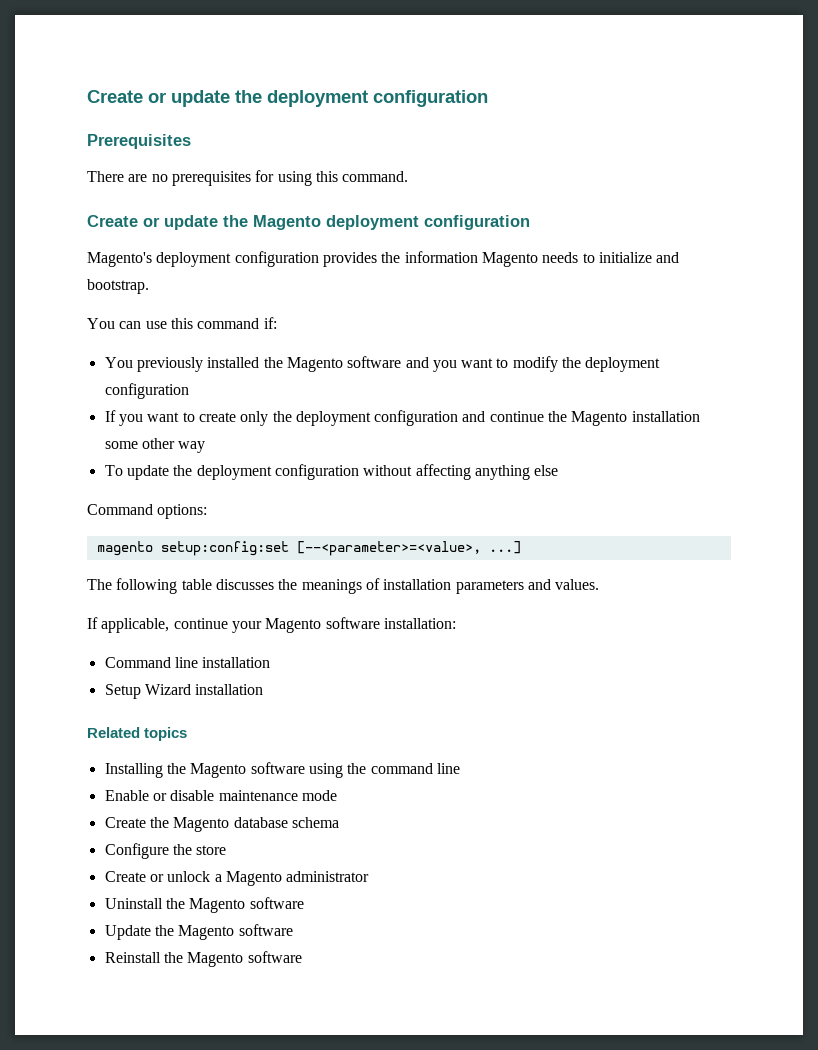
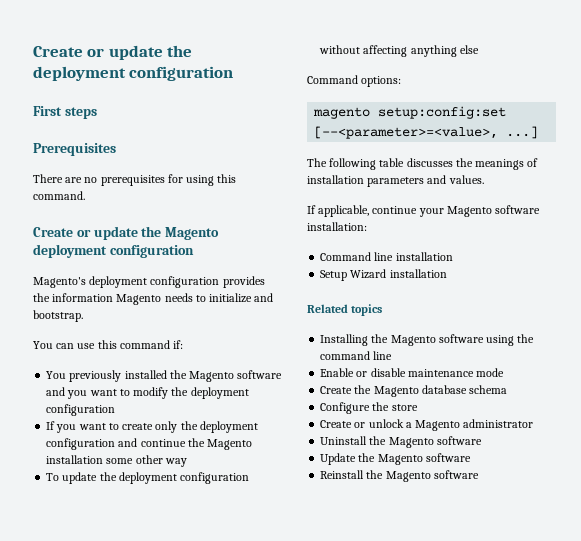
+ First steps

